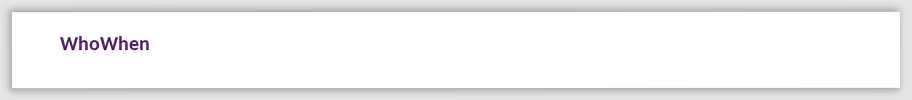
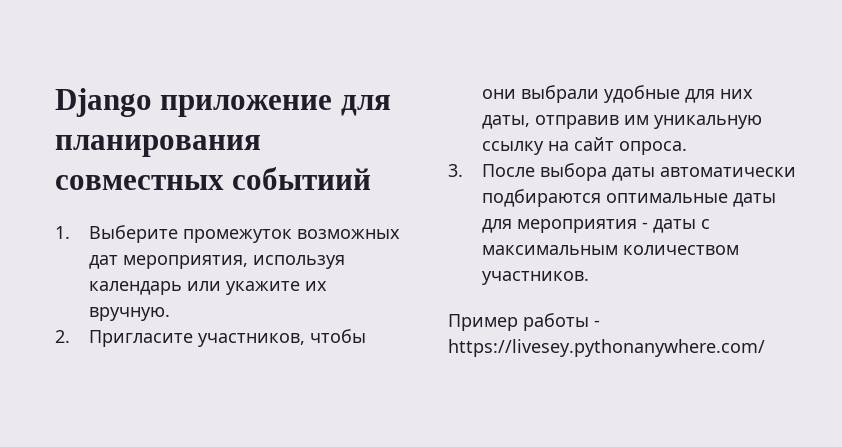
- WhoWhen
+ Django приложение для планирования совместных событиий
+ 1. Выберите промежуток возможных дат мероприятия, используя календарь или укажите их вручную.
+ 2. Пригласите участников, чтобы они выбрали удобные для них даты, отправив им уникальную ссылку на сайт опроса.
+ 3. После выбора даты автоматически подбираются оптимальные даты для мероприятия - даты с максимальным количеством участников.
+ Пример работы - https://livesey.pythonanywhere.com/

